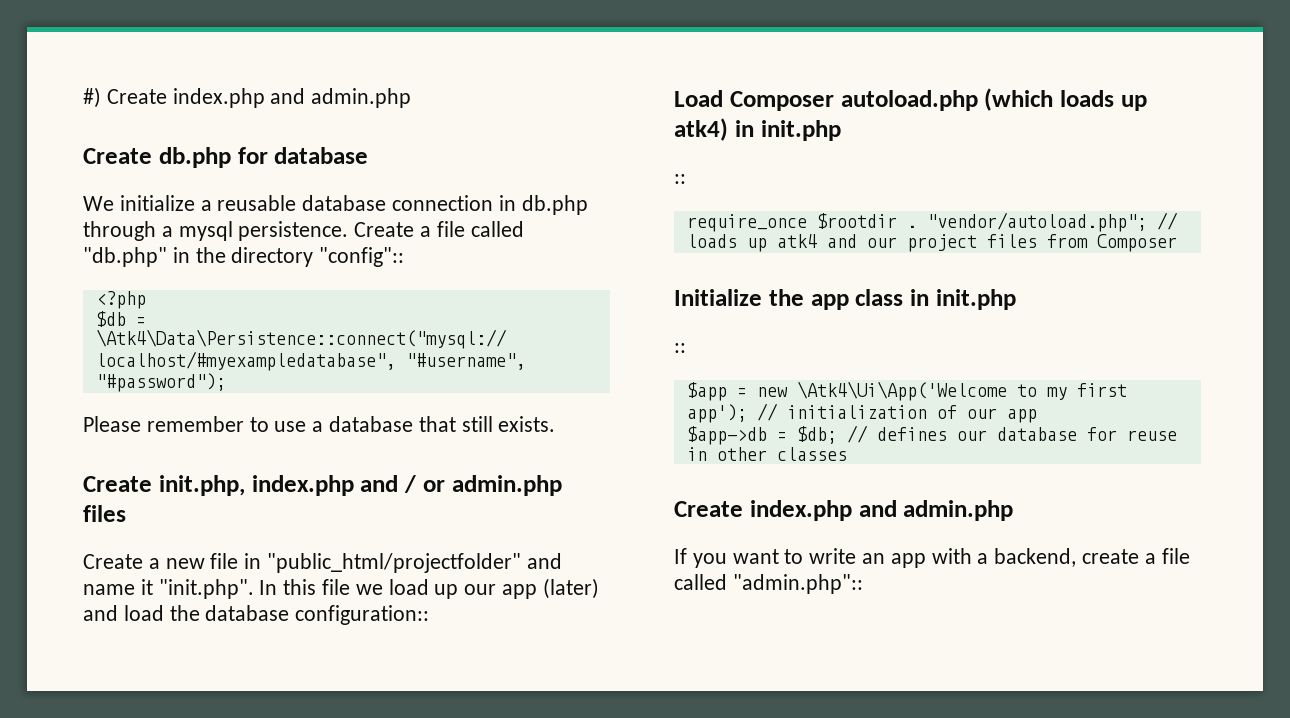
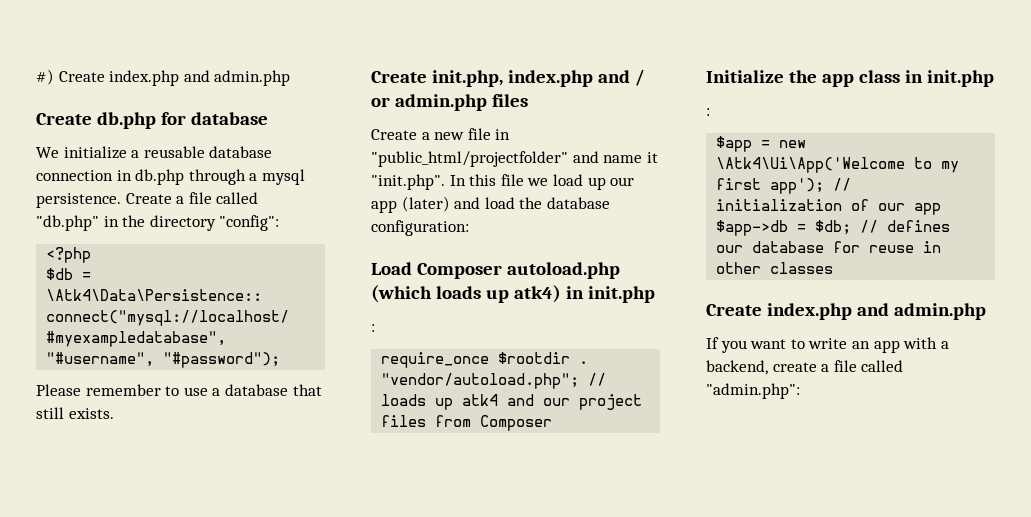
- Create a file called "db.php" in the directory "config"::
+ Create a file called "db.php" in the directory "config":
- Create a new file in "public_html/projectfolder" and name it "init.php". In this file we load up our app (later) and load the database configuration::
+ Create a new file in "public_html/projectfolder" and name it "init.php". In this file we load up our app (later) and load the database configuration:
  Load Composer autoload.php (which loads up atk4) in init.php
- ::
+ :
  Initialize the app class in init.php
- ::
+ :
- If you want to write an app with a backend, create a file called "admin.php"::
+ If you want to write an app with a backend, create a file called "admin.php":

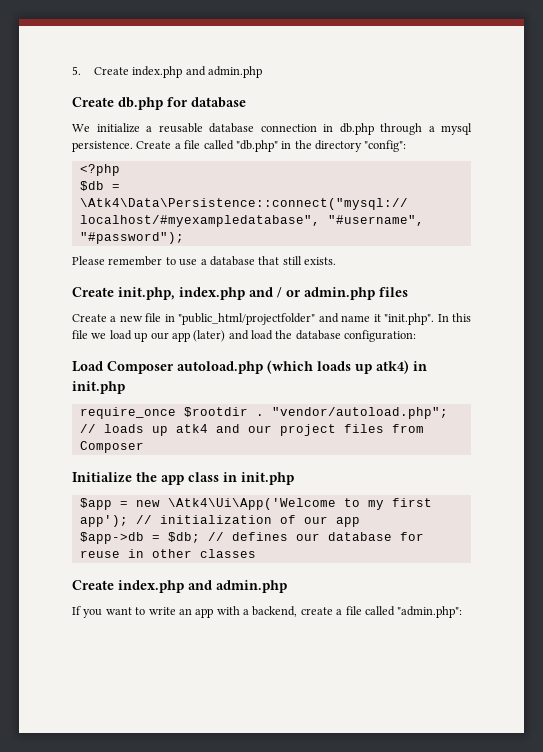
- #) Create index.php and admin.php
+ 5. Create index.php and admin.php
  Load Composer autoload.php (which loads up atk4) in init.php
- :
  Initialize the app class in init.php
- :

